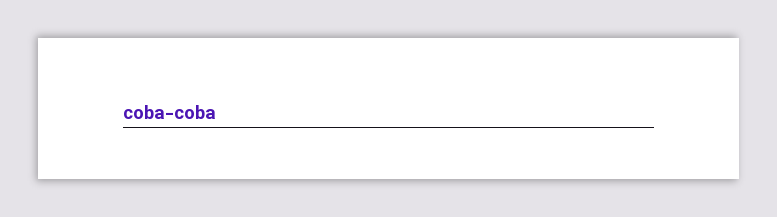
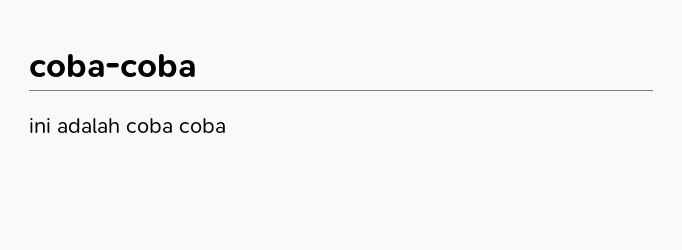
+ ini adalah coba coba

